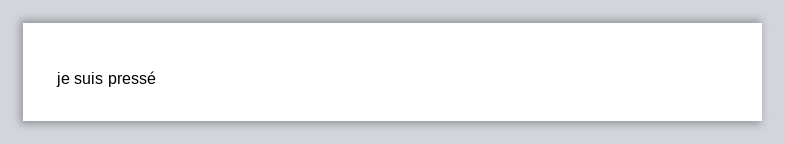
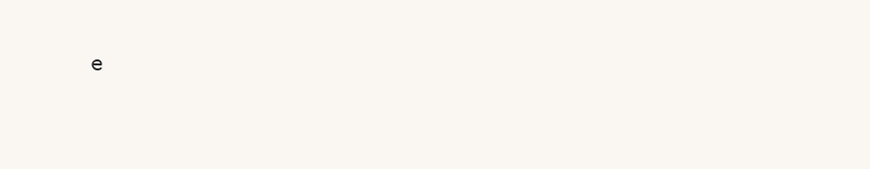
- je suis pressé
+ e

